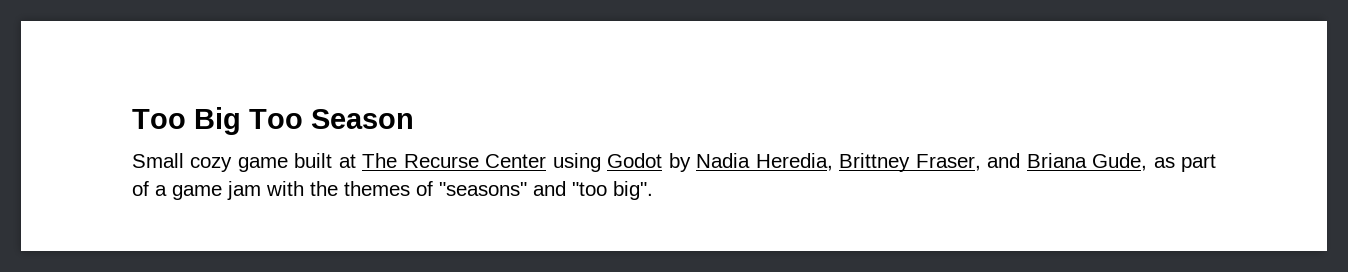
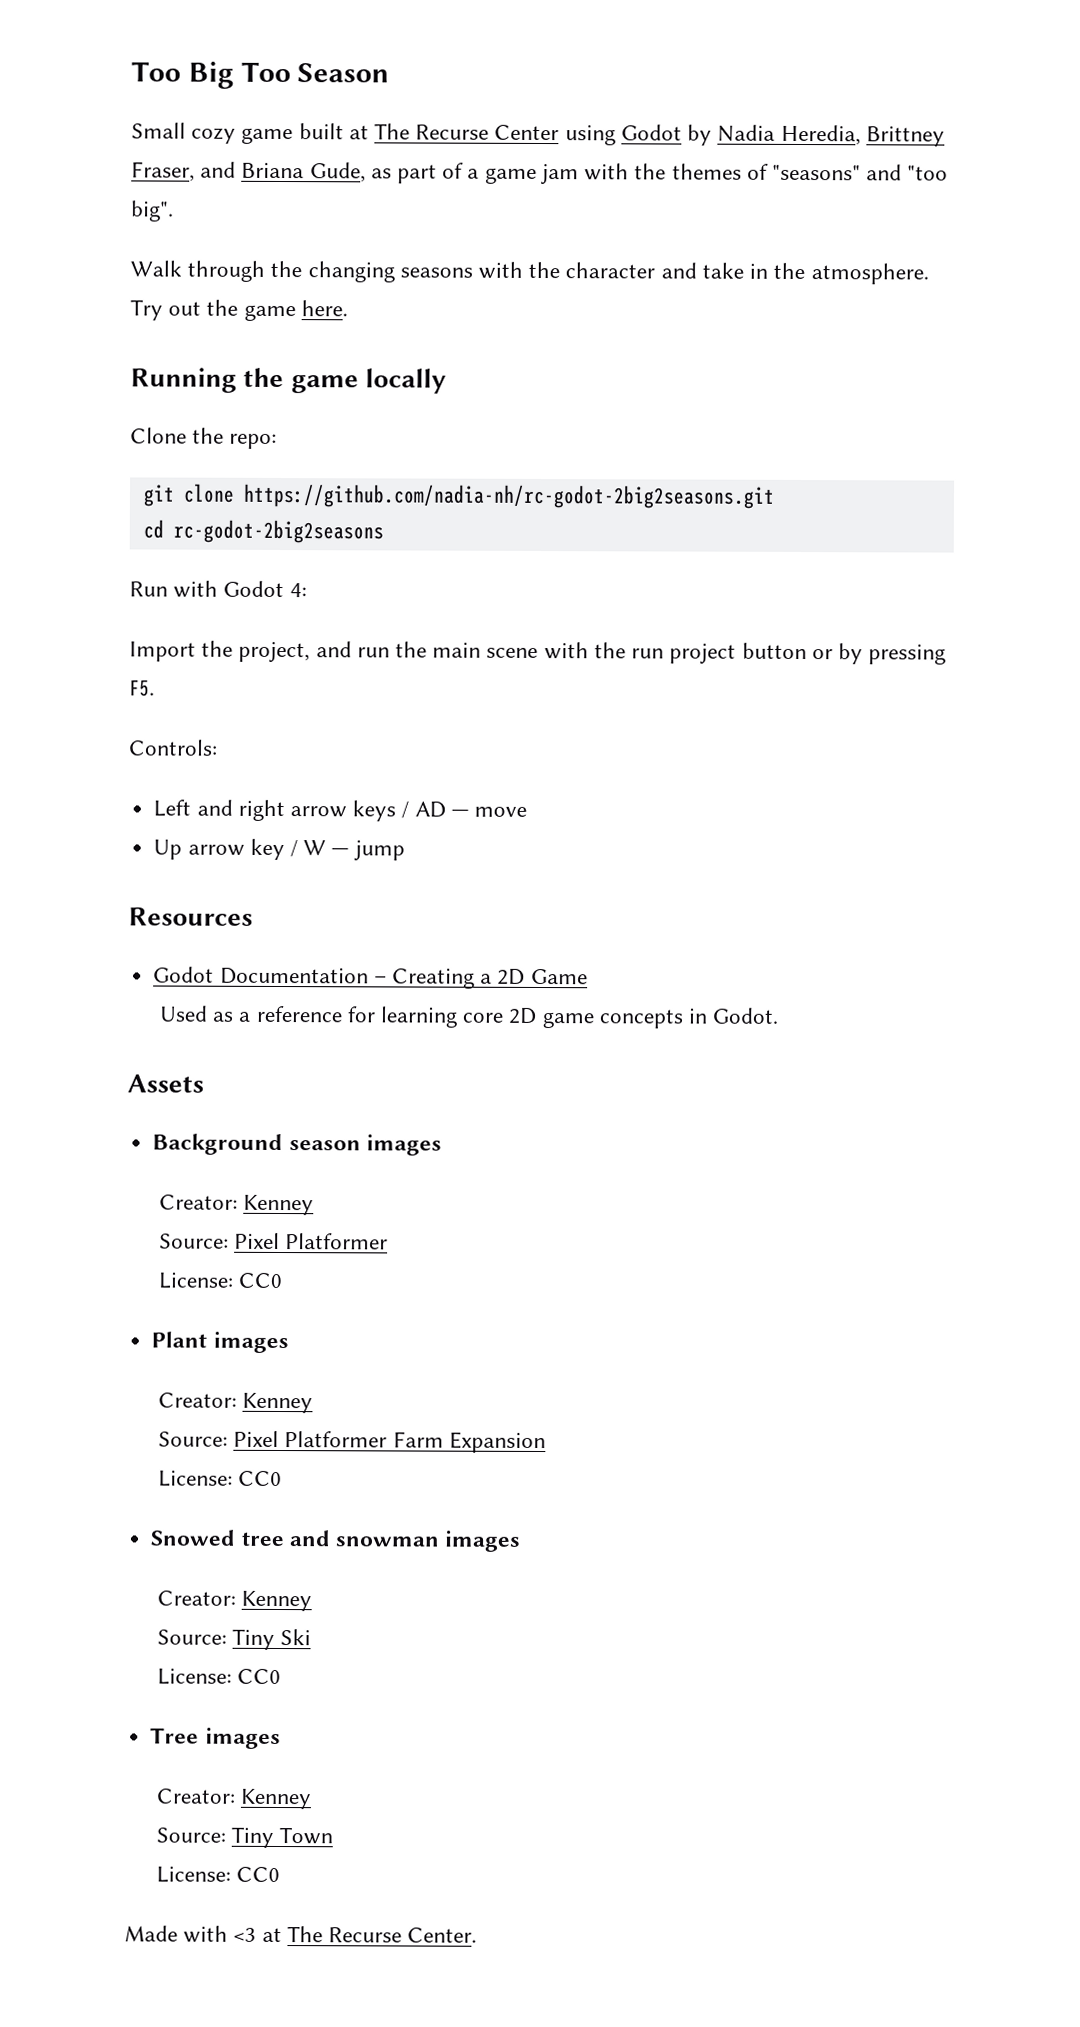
+ Walk through the changing seasons with the character and take in the atmosphere. Try out the game here.
+ Running the game locally
+ Clone the repo:
+ git clone https://github.com/nadia-nh/rc-godot-2big2seasons.git
+ cd rc-godot-2big2seasons
+ Run with Godot 4:
+ Import the project, and run the main scene with the run project button or by pressing F5.
+ Controls:
+ Left and right arrow keys / AD — move
+ Up arrow key / W — jump
+ Resources
+ Godot Documentation – Creating a 2D Game
+ Used as a reference for learning core 2D game concepts in Godot.
+ Assets
+ Background season images
+ Creator: Kenney
+ Source: Pixel Platformer
+ License: CC0
+ Plant images
+ Creator: Kenney
+ Source: Pixel Platformer Farm Expansion
+ License: CC0
+ Snowed tree and snowman images
+ Creator: Kenney
+ Source: Tiny Ski
+ License: CC0
+ Tree images
+ Creator: Kenney
+ Source: Tiny Town
+ License: CC0
+ Made with <3 at The Recurse Center.

